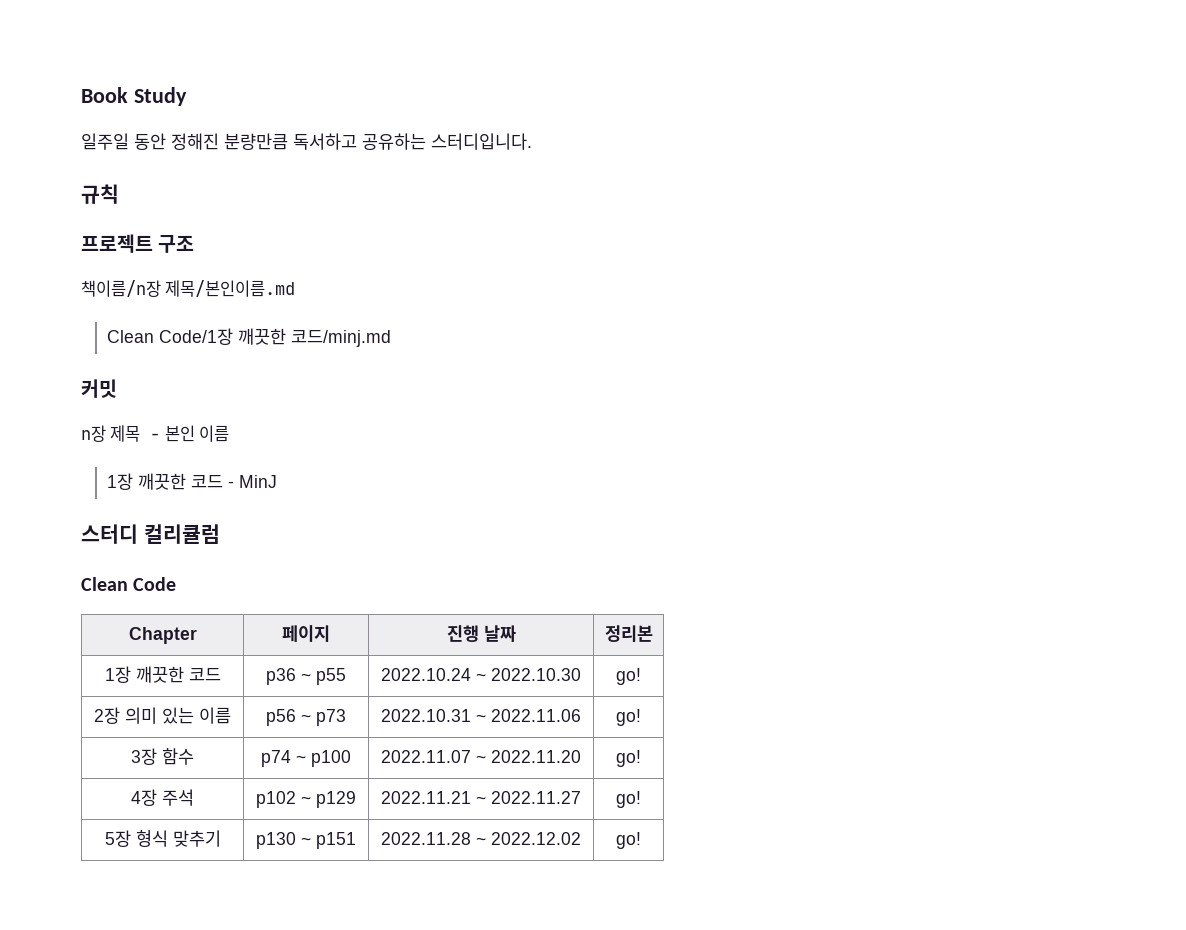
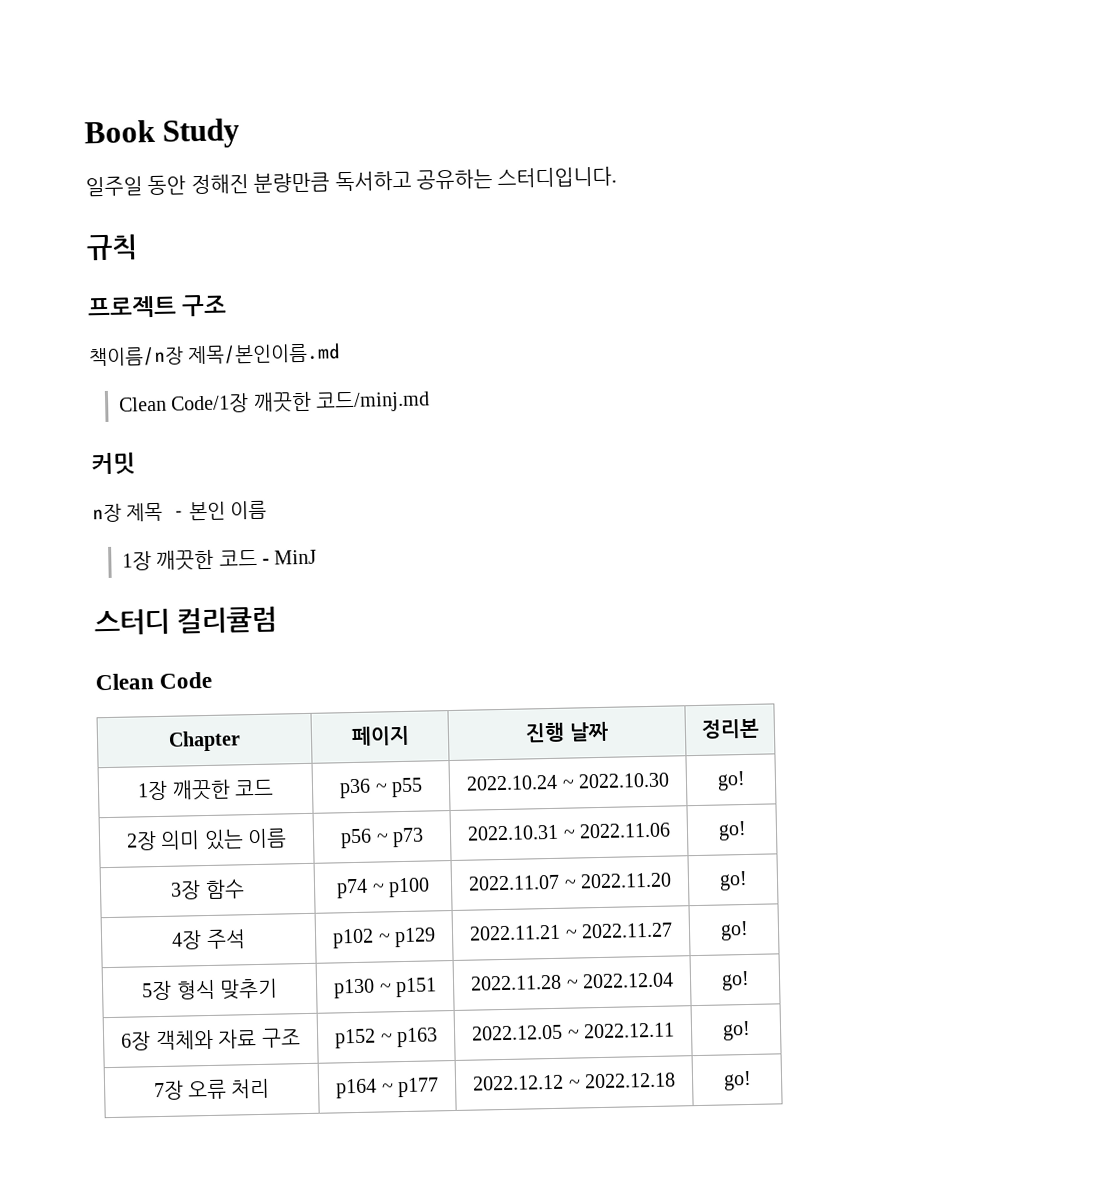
- 5장 형식 맞추기 | p130 ~ p151 | 2022.11.28 ~ 2022.12.02 | go!
+ 5장 형식 맞추기 | p130 ~ p151 | 2022.11.28 ~ 2022.12.04 | go!
+ 6장 객체와 자료 구조 | p152 ~ p163 | 2022.12.05 ~ 2022.12.11 | go!
+ 7장 오류 처리 | p164 ~ p177 | 2022.12.12 ~ 2022.12.18 | go!

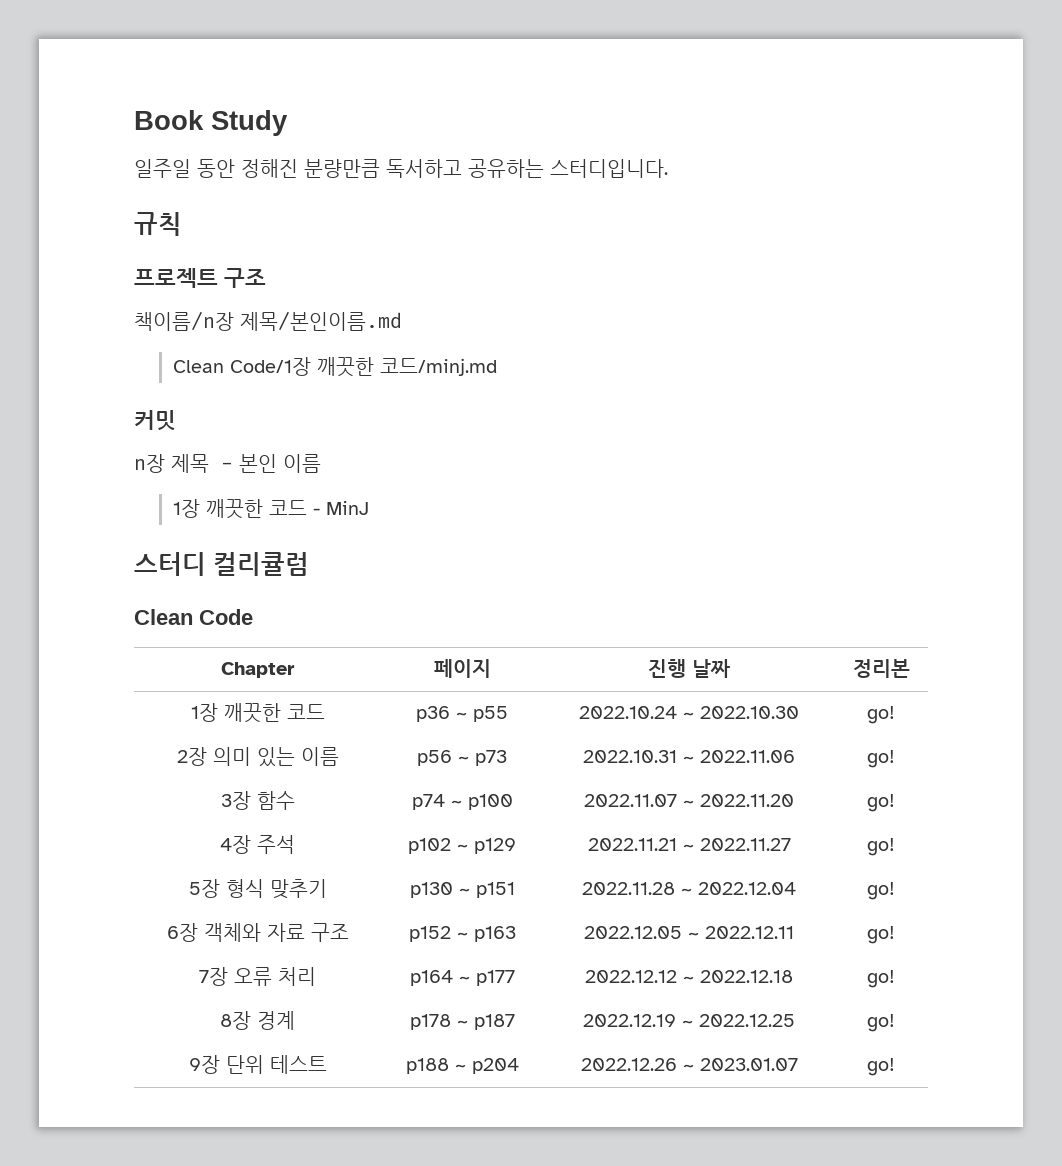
+ 8장 경계 | p178 ~ p187 | 2022.12.19 ~ 2022.12.25 | go!
+ 9장 단위 테스트 | p188 ~ p204 | 2022.12.26 ~ 2023.01.07 | go!

